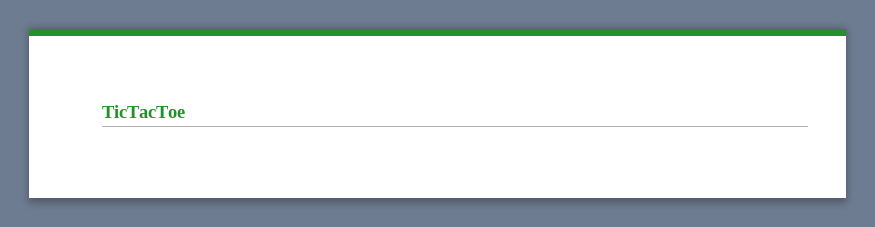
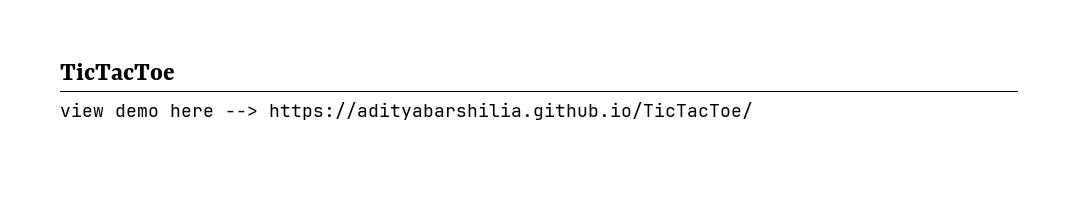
+ view demo here --> https://adityabarshilia.github.io/TicTacToe/

